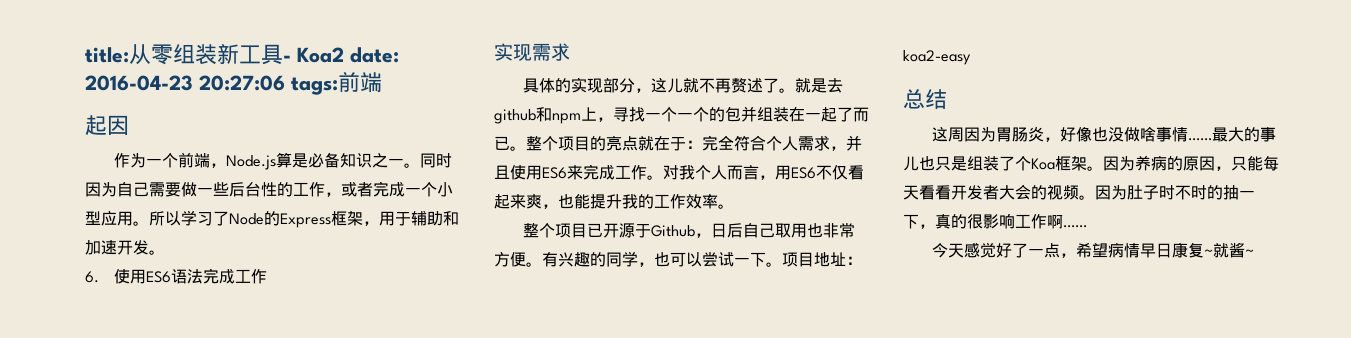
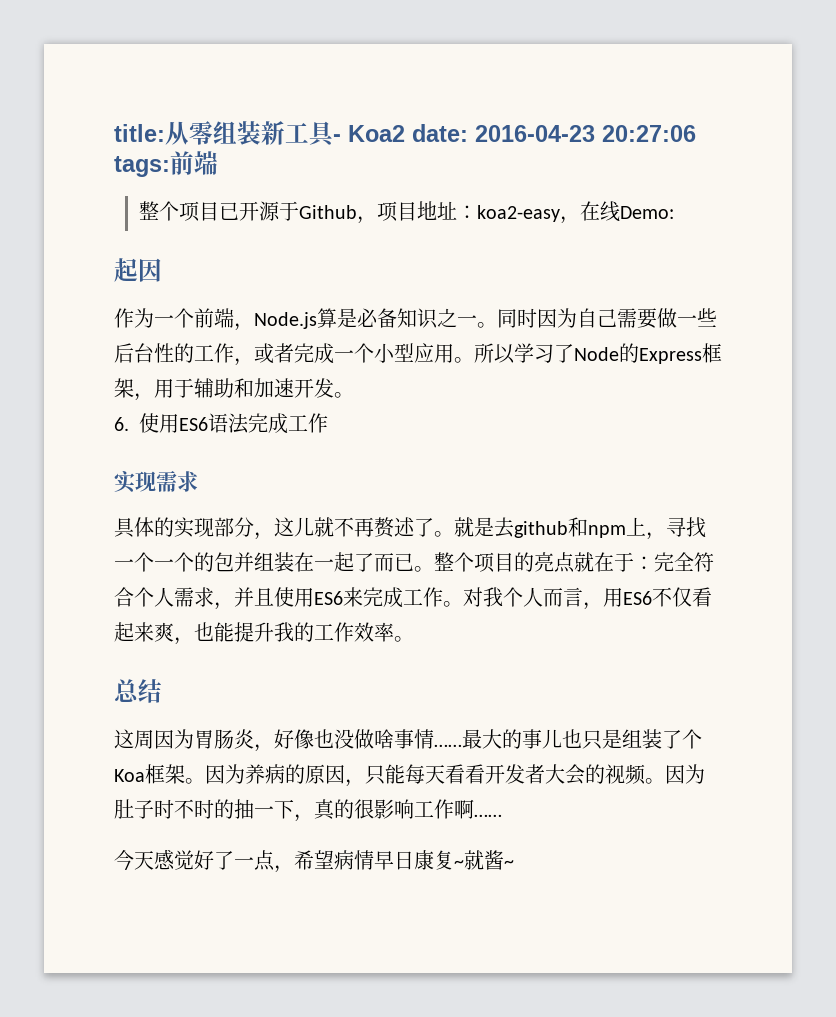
+ 整个项目已开源于Github，项目地址：koa2-easy，在线Demo:
- 整个项目已开源于Github，日后自己取用也非常方便。有兴趣的同学，也可以尝试一下。项目地址：koa2-easy

